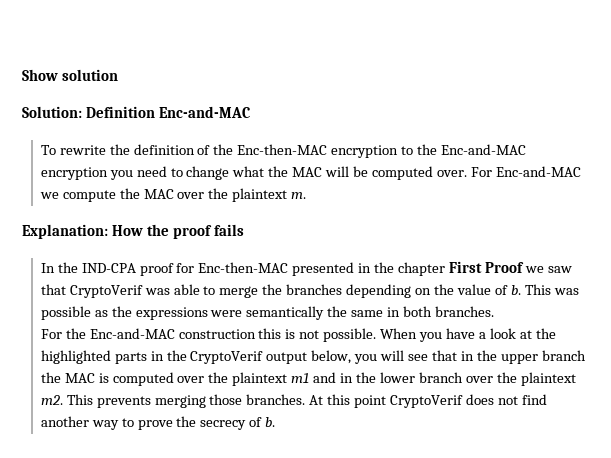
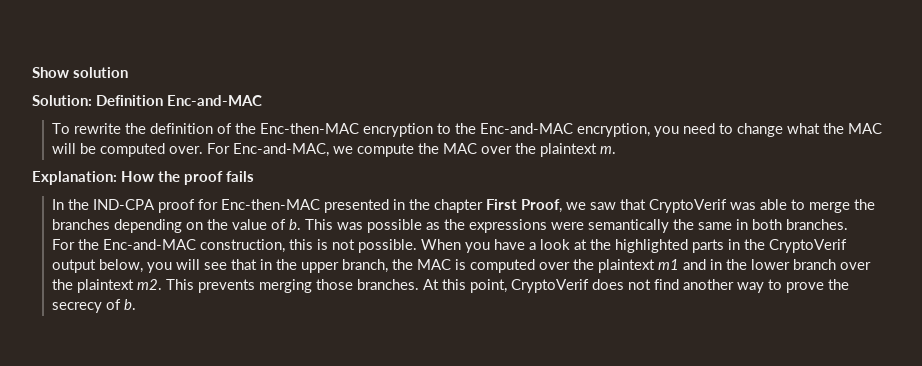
- To rewrite the definition of the Enc-then-MAC encryption to the Enc-and-MAC encryption you need to change what the MAC will be computed over.
+ To rewrite the definition of the Enc-then-MAC encryption to the Enc-and-MAC encryption, you need to change what the MAC will be computed over.
- For Enc-and-MAC we compute the MAC over the plaintext m.
+ For Enc-and-MAC, we compute the MAC over the plaintext m.
- In the IND-CPA proof for Enc-then-MAC presented in the chapter First Proof we saw that CryptoVerif was able to merge the branches depending on the value of b.
+ In the IND-CPA proof for Enc-then-MAC presented in the chapter First Proof, we saw that CryptoVerif was able to merge the branches depending on the value of b.
- For the Enc-and-MAC construction this is not possible.
+ For the Enc-and-MAC construction, this is not possible.
- When you have a look at the highlighted parts in the CryptoVerif output below, you will see that in the upper branch the MAC is computed over the plaintext m1 and in the lower branch over the plaintext m2.
+ When you have a look at the highlighted parts in the CryptoVerif output below, you will see that in the upper branch, the MAC is computed over the plaintext m1 and in the lower branch over the plaintext m2.
- At this point CryptoVerif does not find another way to prove the secrecy of b.
+ At this point, CryptoVerif does not find another way to prove the secrecy of b.

